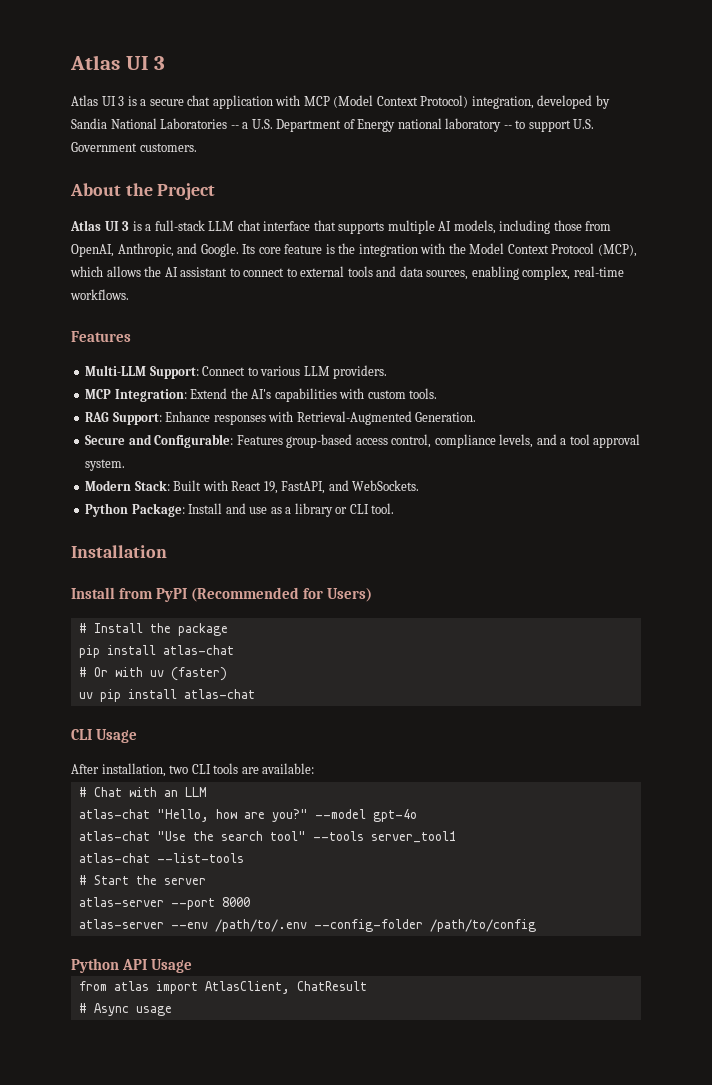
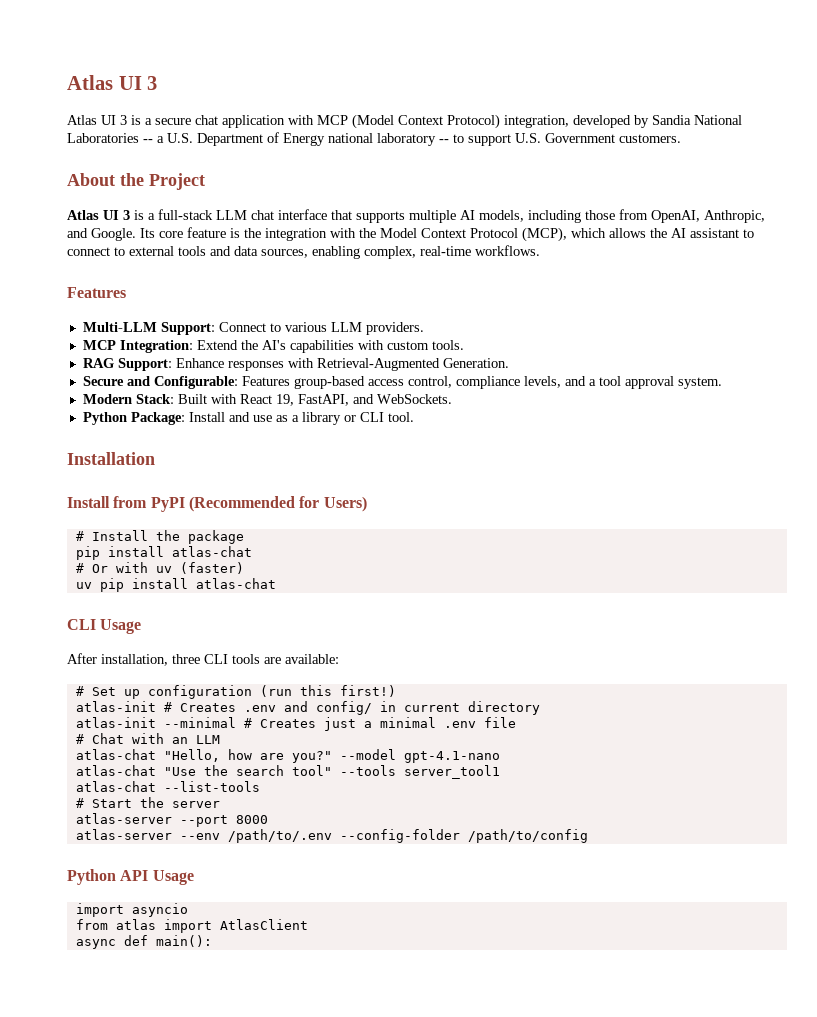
- After installation, two CLI tools are available:
+ After installation, three CLI tools are available:
+ # Set up configuration (run this first!)
+ atlas-init # Creates .env and config/ in current directory
+ atlas-init --minimal # Creates just a minimal .env file
- --model gpt-4o
+ --model gpt-4.1-nano
+ import asyncio
- from atlas import AtlasClient, ChatResult
- # Async usage
+ from atlas import AtlasClient
+ async def main():

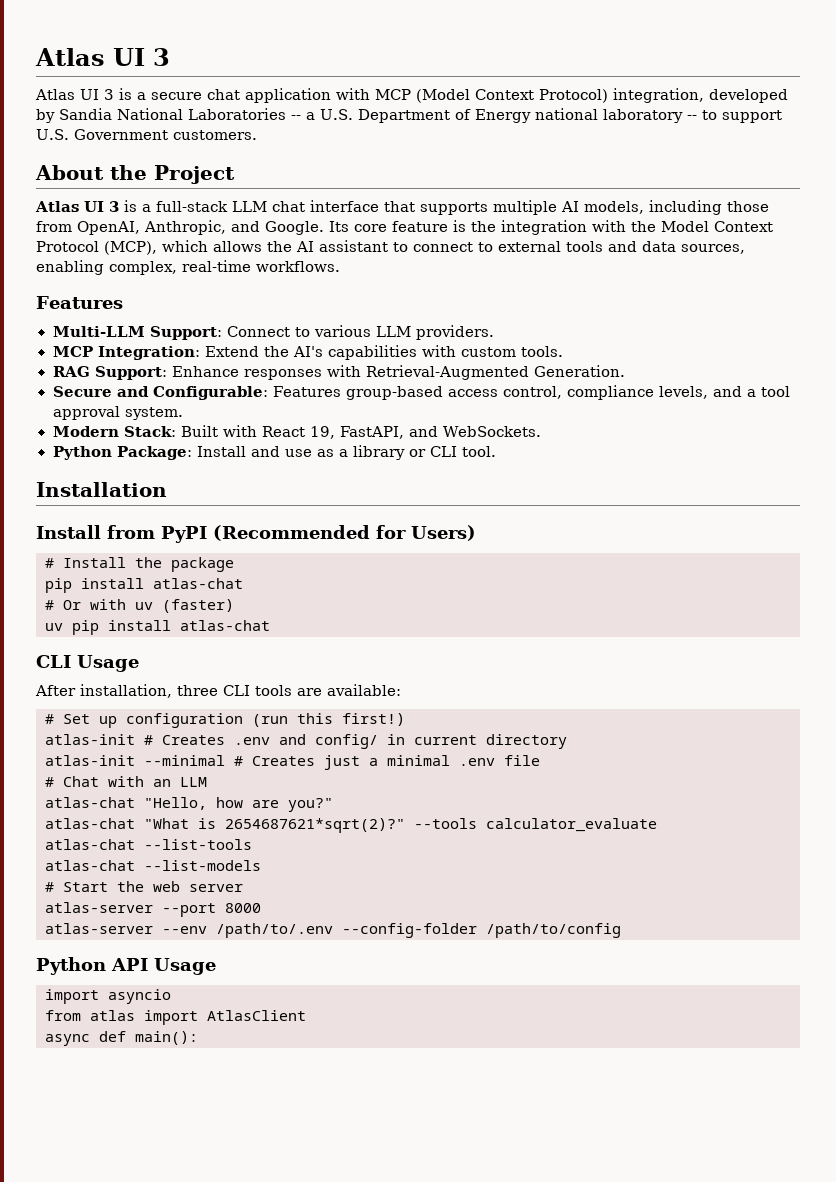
- atlas-chat "Hello, how are you?" --model gpt-4.1-nano
- atlas-chat "Use the search tool" --tools server_tool1
+ atlas-chat "Hello, how are you?"
+ atlas-chat "What is 2654687621*sqrt(2)?" --tools calculator_evaluate
+ atlas-chat --list-models
- # Start the server
+ # Start the web server

